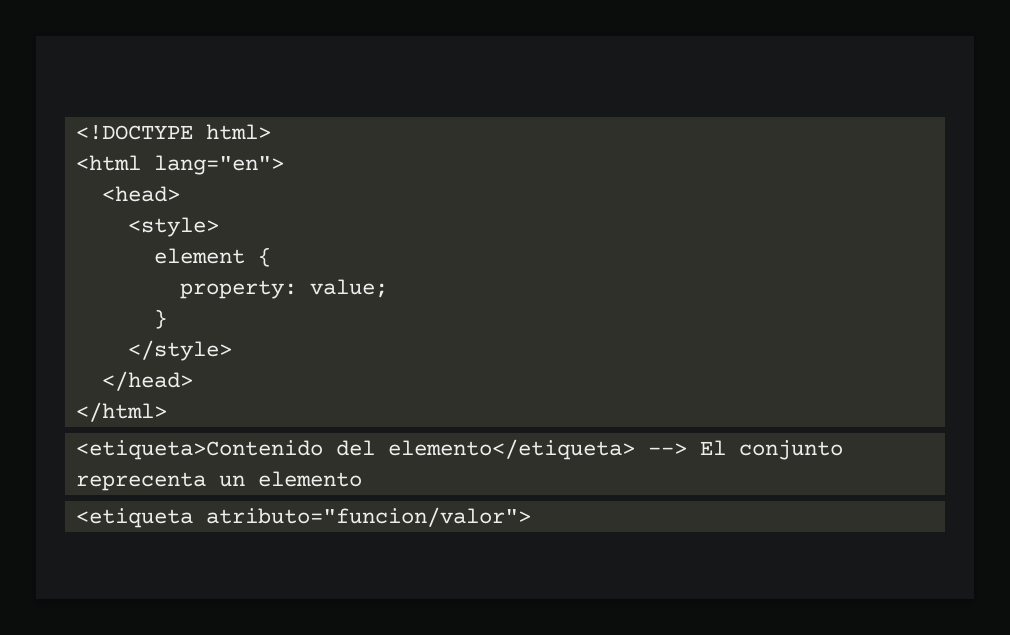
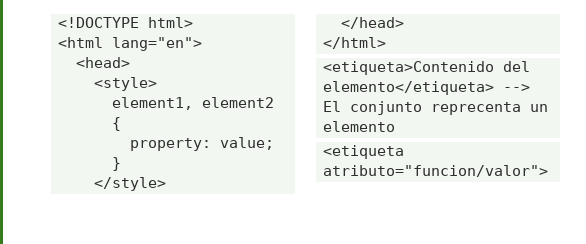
- element {
+ element1, element2 {

